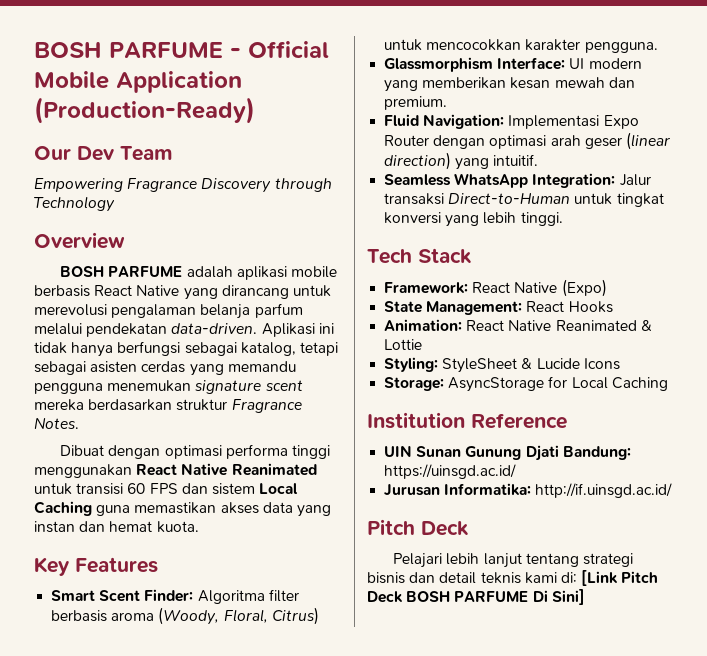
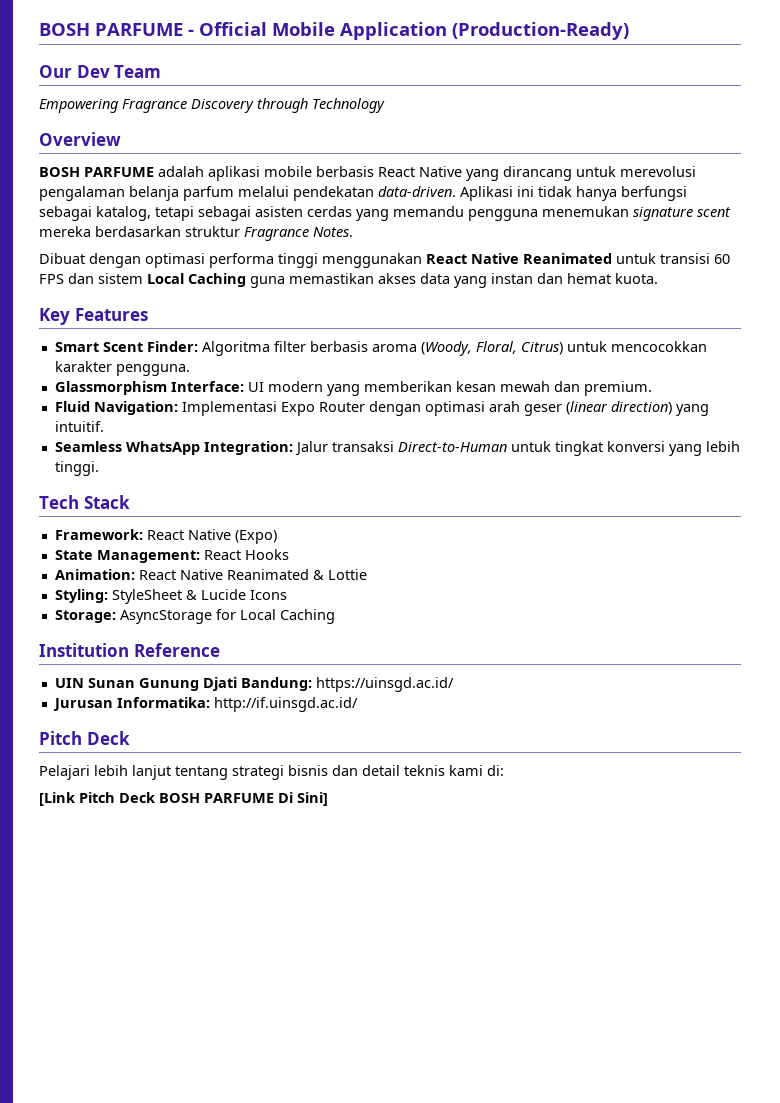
- Pelajari lebih lanjut tentang strategi bisnis dan detail teknis kami di: [Link Pitch Deck BOSH PARFUME Di Sini]
+ Pelajari lebih lanjut tentang strategi bisnis dan detail teknis kami di:
+ [Link Pitch Deck BOSH PARFUME Di Sini]

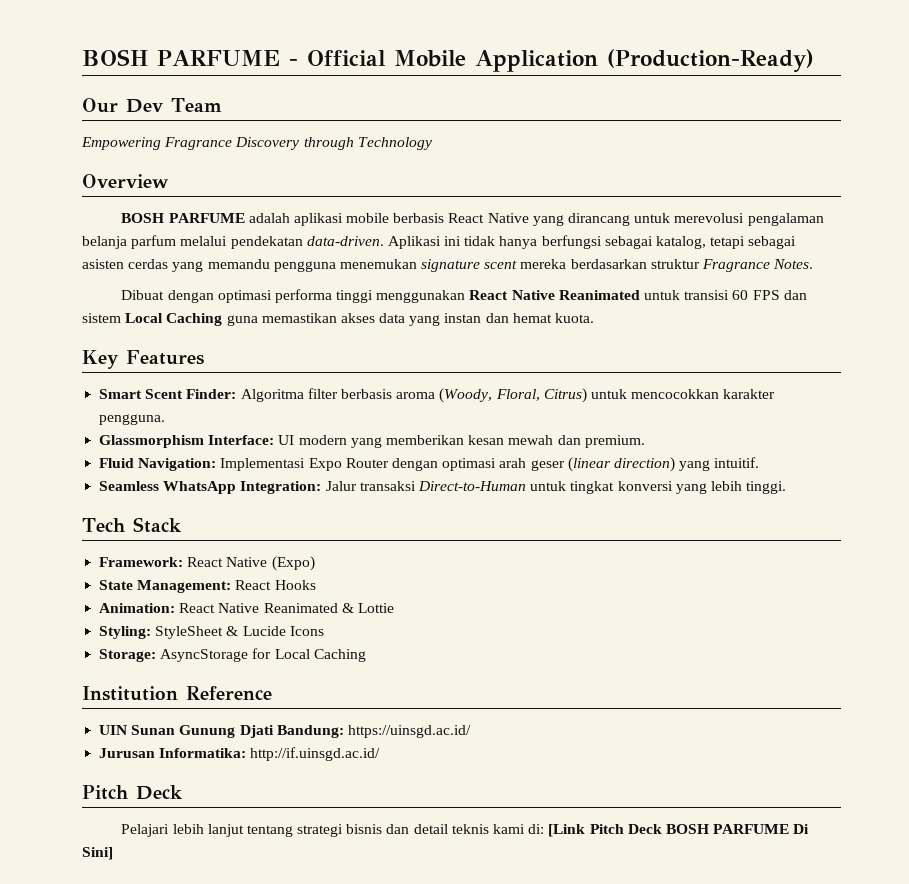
- Pelajari lebih lanjut tentang strategi bisnis dan detail teknis kami di:
- [Link Pitch Deck BOSH PARFUME Di Sini]
+ Pelajari lebih lanjut tentang strategi bisnis dan detail teknis kami di: [Link Pitch Deck BOSH PARFUME Di Sini]

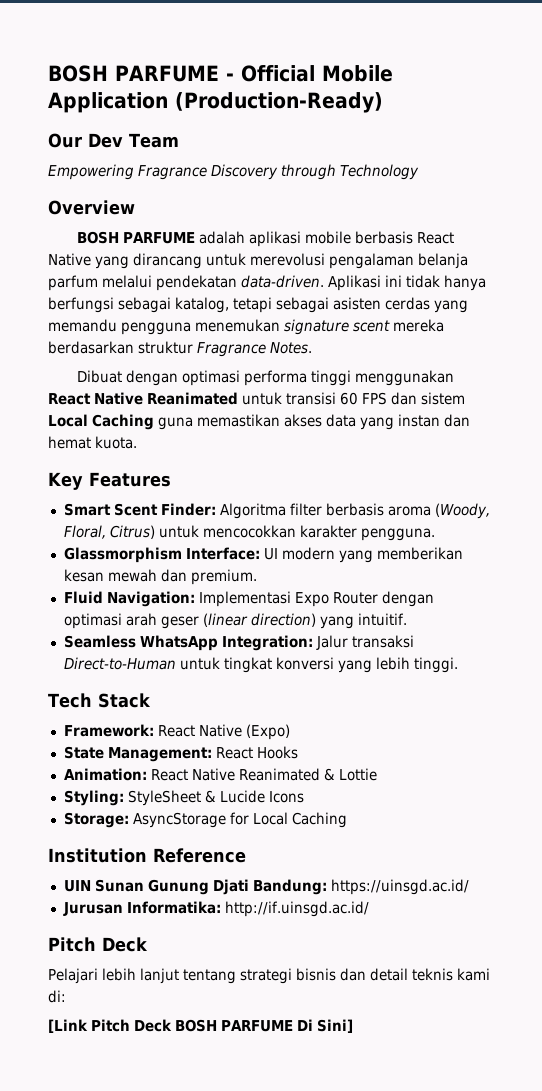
- Pelajari lebih lanjut tentang strategi bisnis dan detail teknis kami di: [Link Pitch Deck BOSH PARFUME Di Sini]
+ Pelajari lebih lanjut tentang strategi bisnis dan detail teknis kami di:
+ [Link Pitch Deck BOSH PARFUME Di Sini]

